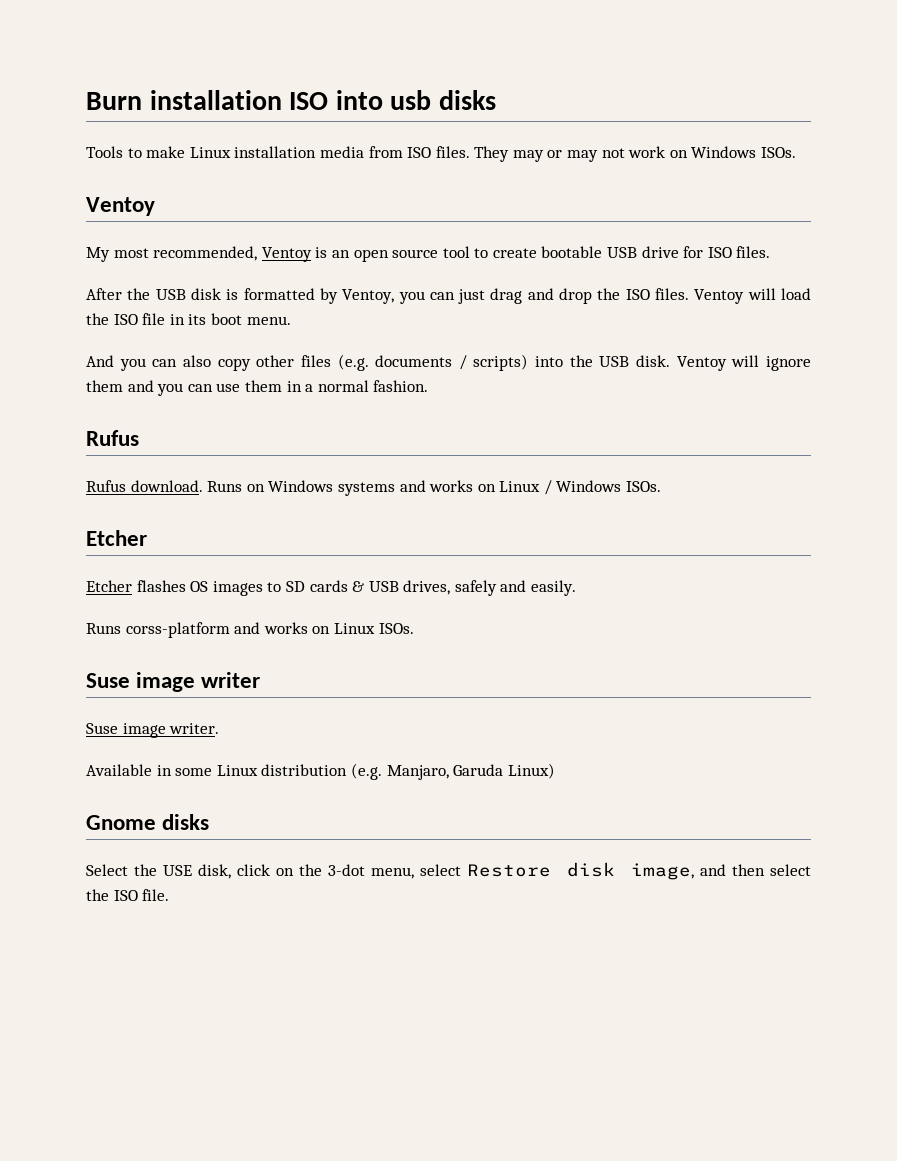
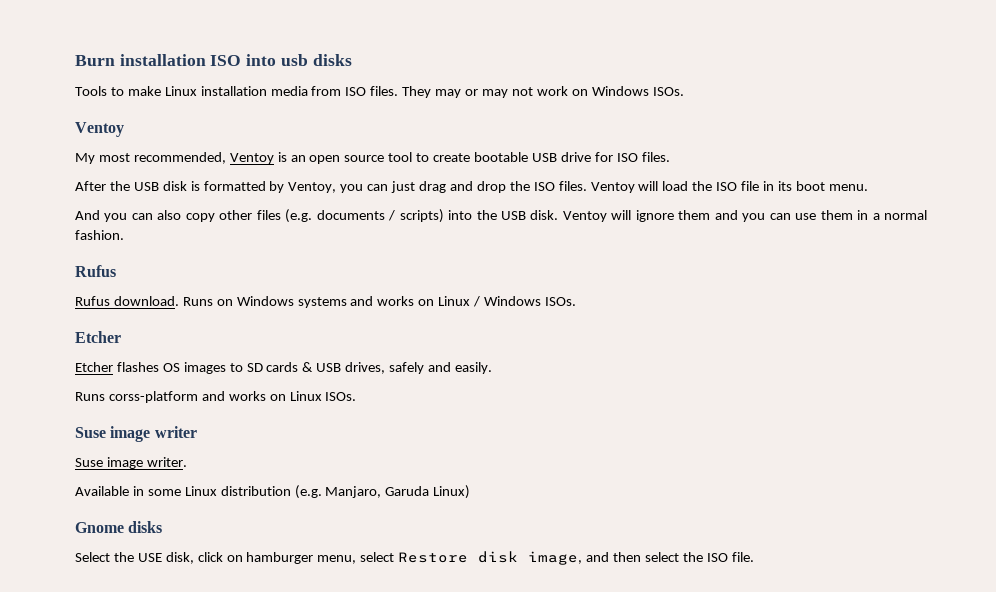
- Select the USE disk, click on the 3-dot menu, select Restore disk image, and then select the ISO file.
+ Select the USE disk, click on hamburger menu, select Restore disk image, and then select the ISO file.

